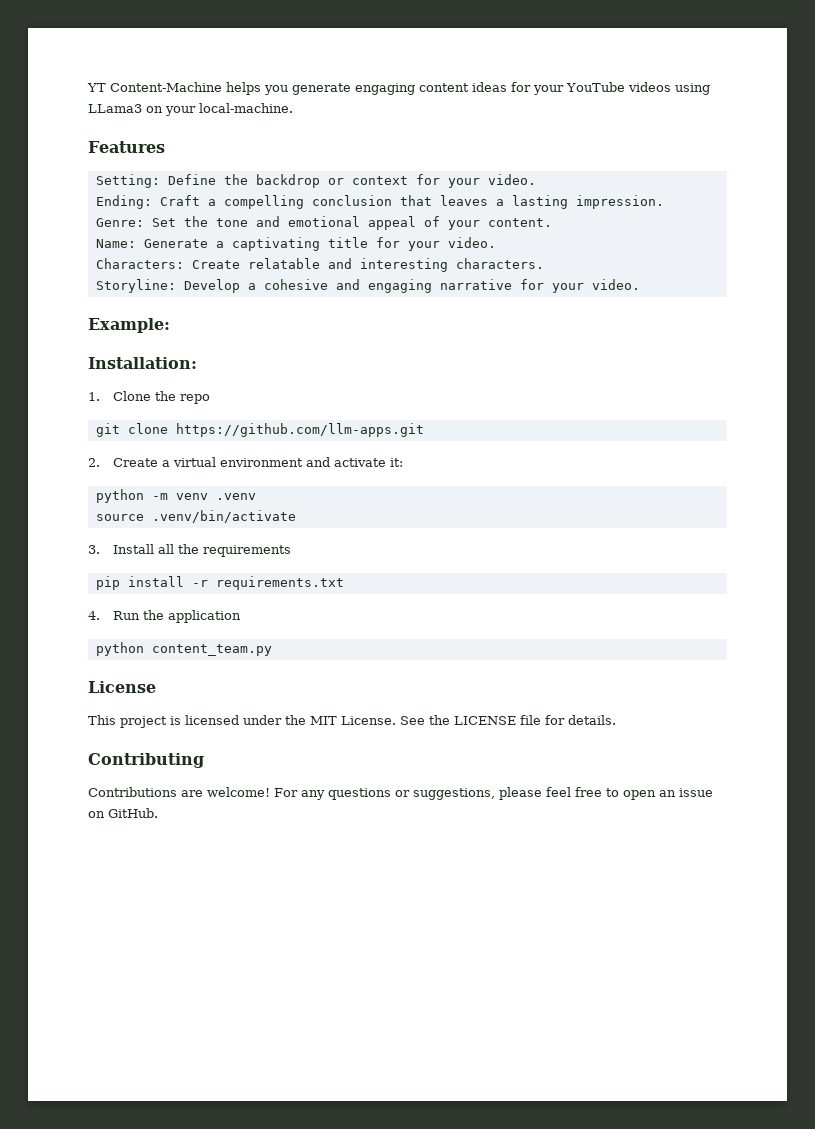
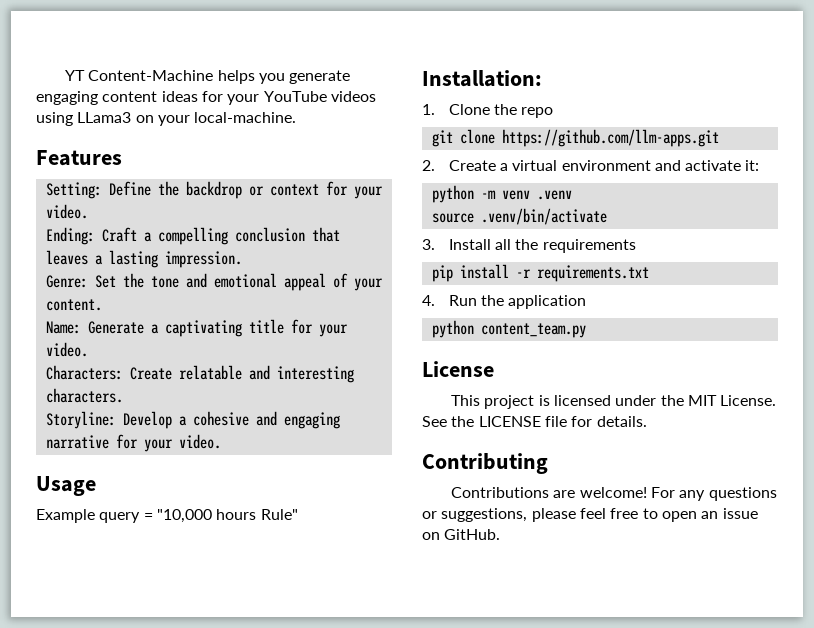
- Example:
+ Usage
+ Example query = "10,000 hours Rule"

